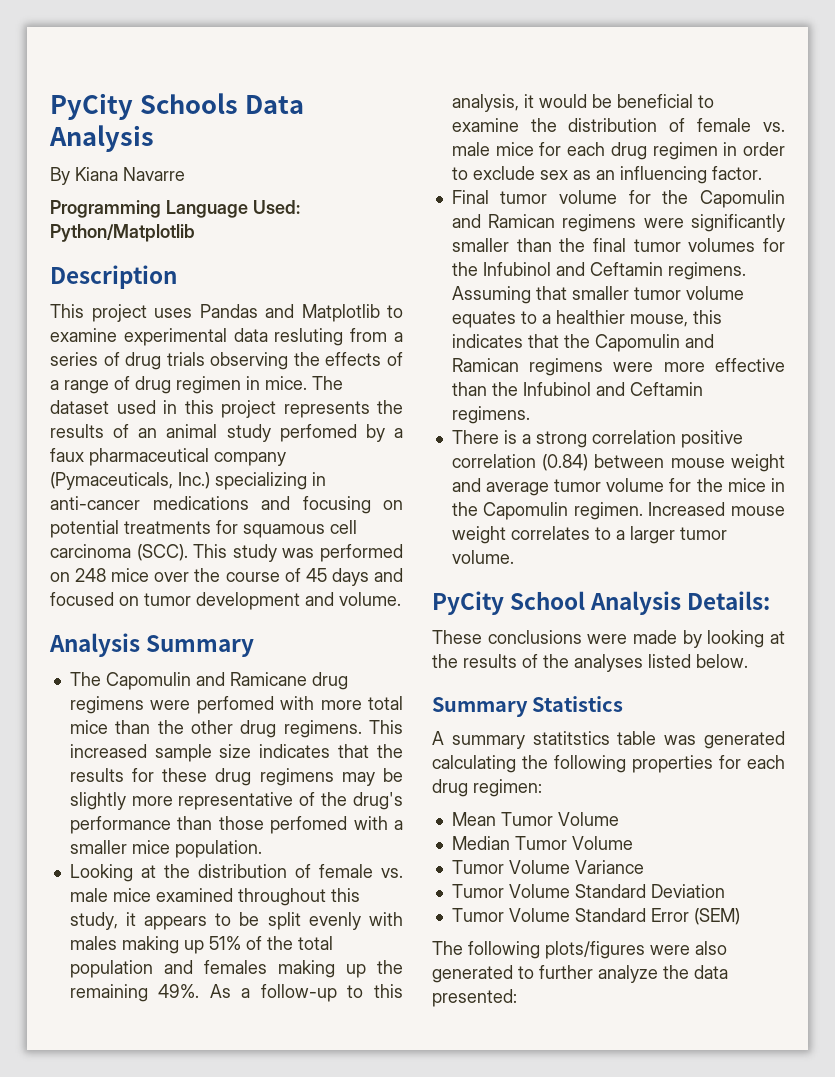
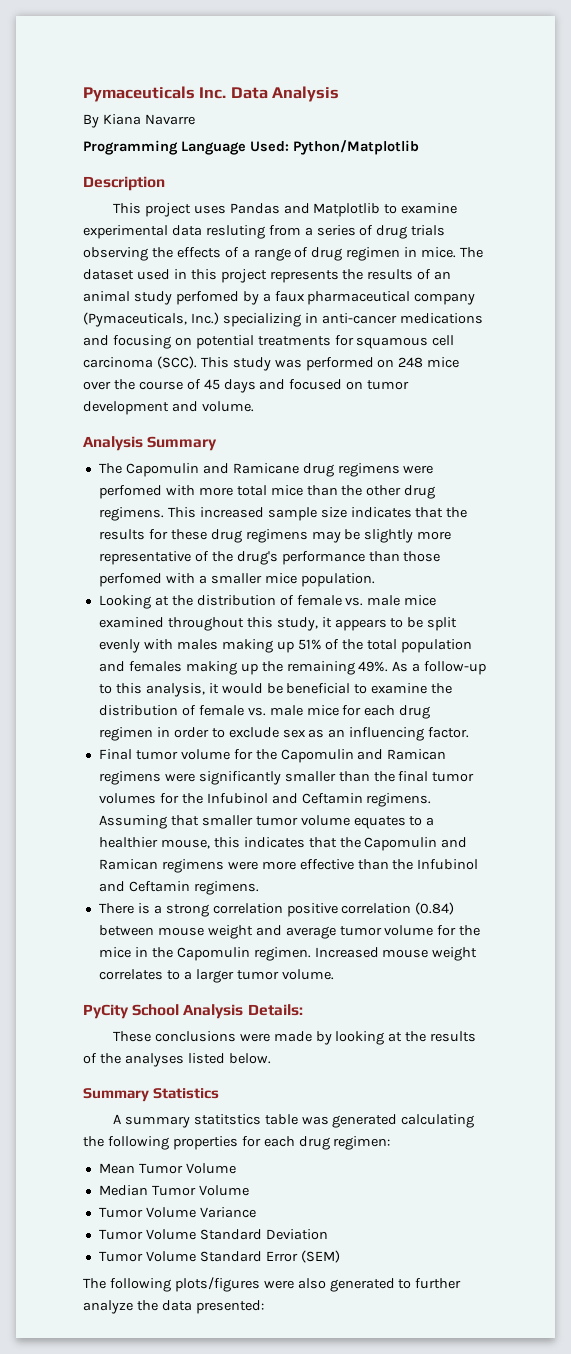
- PyCity Schools Data Analysis
+ Pymaceuticals Inc. Data Analysis

